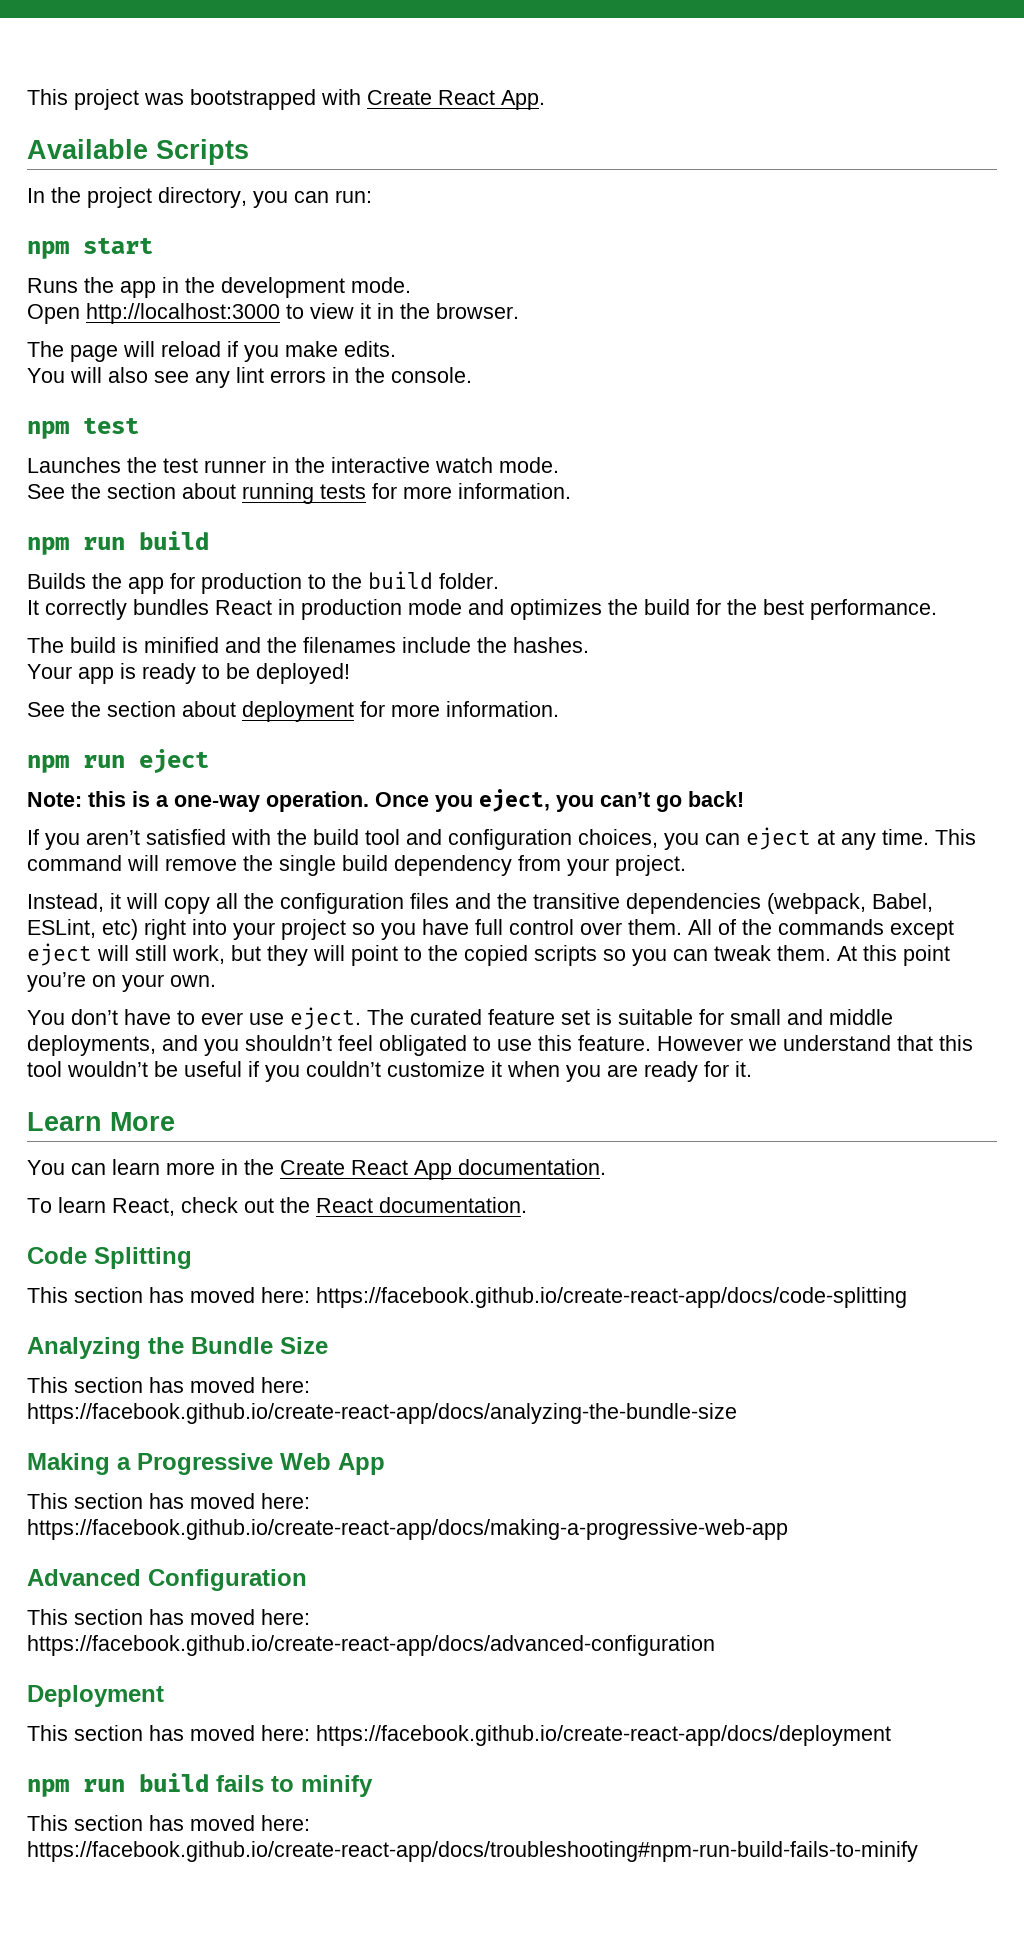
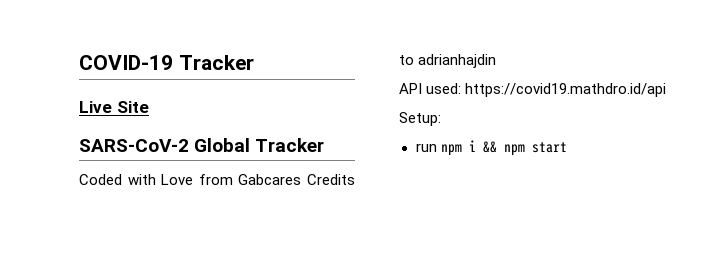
- This project was bootstrapped with Create React App.
- Available Scripts
- In the project directory, you can run:
- npm start
- Runs the app in the development mode.
- Open http://localhost:3000 to view it in the browser.
- The page will reload if you make edits.
- You will also see any lint errors in the console.
- npm test
- Launches the test runner in the interactive watch mode.
- See the section about running tests for more information.
- npm run build
- Builds the app for production to the build folder.
- It correctly bundles React in production mode and optimizes the build for the best performance.
- The build is minified and the filenames include the hashes.
- Your app is ready to be deployed!
- See the section about deployment for more information.
- npm run eject
- Note: this is a one-way operation. Once you eject, you can’t go back!
- If you aren’t satisfied with the build tool and configuration choices, you can eject at any time. This command will remove the single build dependency from your project.
- Instead, it will copy all the configuration files and the transitive dependencies (webpack, Babel, ESLint, etc) right into your project so you have full control over them. All of the commands except eject will still work, but they will point to the copied scripts so you can tweak them. At this point you’re on your own.
- You don’t have to ever use eject. The curated feature set is suitable for small and middle deployments, and you shouldn’t feel obligated to use this feature. However we understand that this tool wouldn’t be useful if you couldn’t customize it when you are ready for it.
- Learn More
- You can learn more in the Create React App documentation.
- To learn React, check out the React documentation.
- Code Splitting
- This section has moved here: https://facebook.github.io/create-react-app/docs/code-splitting
- Analyzing the Bundle Size
- This section has moved here: https://facebook.github.io/create-react-app/docs/analyzing-the-bundle-size
- Making a Progressive Web App
- This section has moved here: https://facebook.github.io/create-react-app/docs/making-a-progressive-web-app
- Advanced Configuration
- This section has moved here: https://facebook.github.io/create-react-app/docs/advanced-configuration
- Deployment
- This section has moved here: https://facebook.github.io/create-react-app/docs/deployment
- npm run build fails to minify
- This section has moved here: https://facebook.github.io/create-react-app/docs/troubleshooting#npm-run-build-fails-to-minify
+ COVID-19 Tracker
+ Live Site
+ SARS-CoV-2 Global Tracker
+ Coded with Love from Gabcares Credits to adrianhajdin
+ API used: https://covid19.mathdro.id/api
+ Setup:
+ run npm i && npm start

